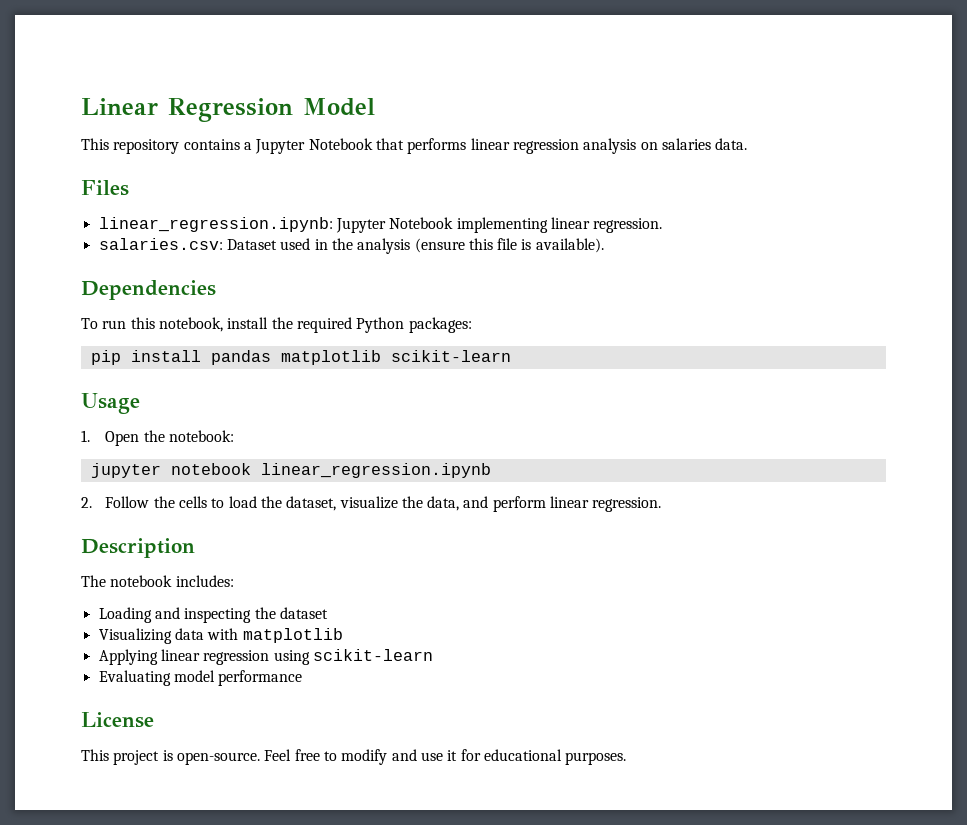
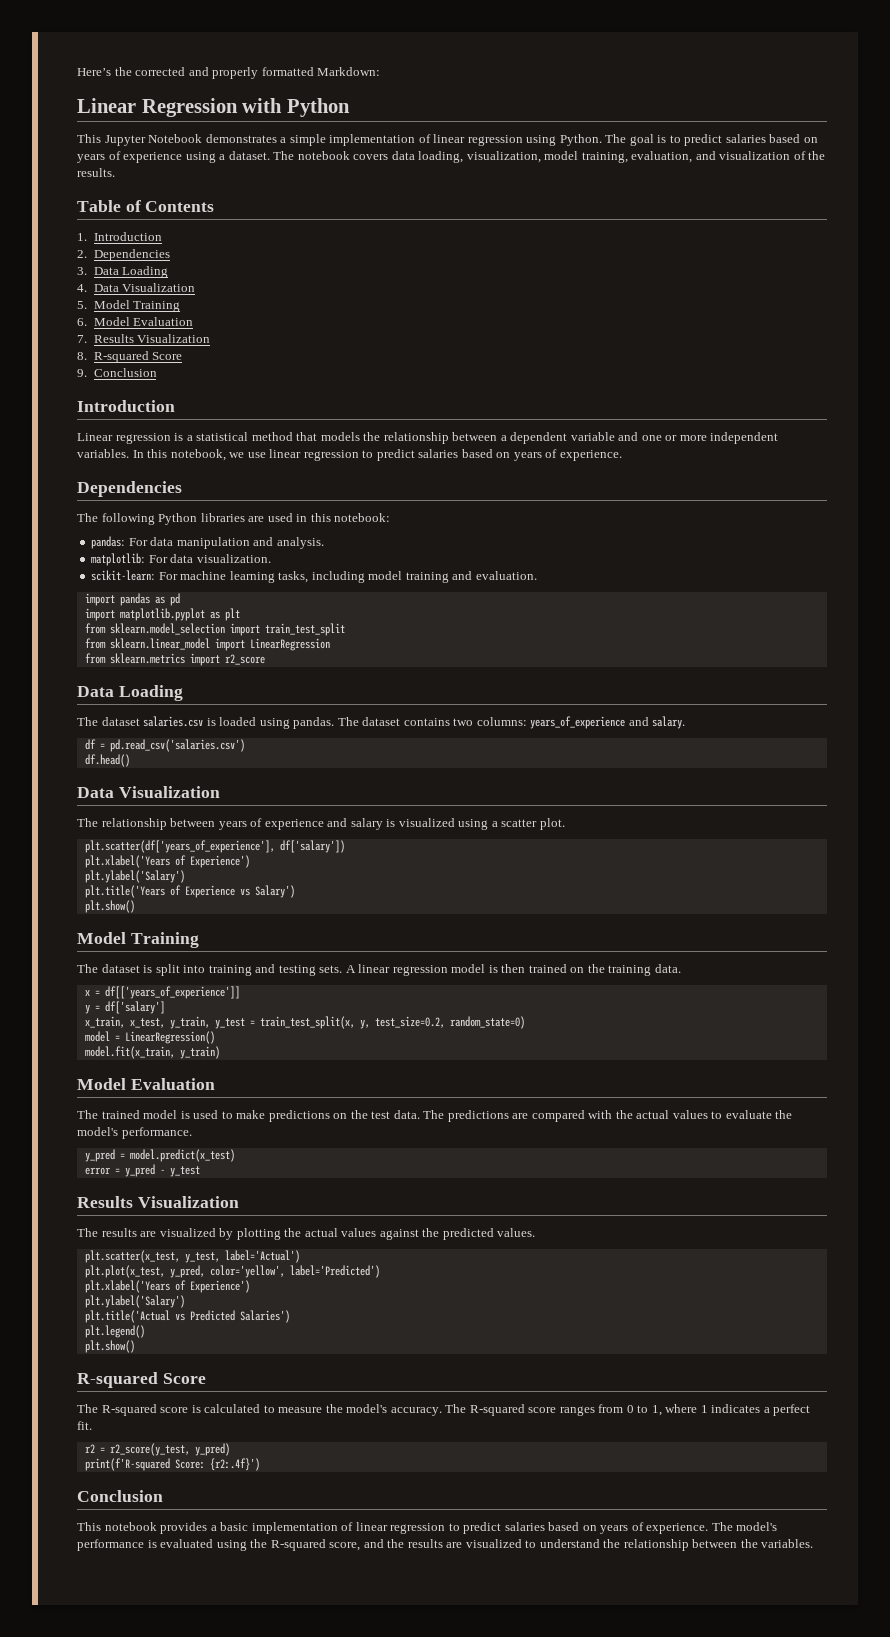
- Linear Regression Model
- This repository contains a Jupyter Notebook that performs linear regression analysis on salaries data.
- Files
- linear_regression.ipynb: Jupyter Notebook implementing linear regression.
- salaries.csv: Dataset used in the analysis (ensure this file is available).
+ Here’s the corrected and properly formatted Markdown:
+ Linear Regression with Python
+ This Jupyter Notebook demonstrates a simple implementation of linear regression using Python. The goal is to predict salaries based on years of experience using a dataset. The notebook covers data loading, visualization, model training, evaluation, and visualization of the results.
+ Table of Contents
+ 1. Introduction
+ 2. Dependencies
+ 3. Data Loading
+ 4. Data Visualization
+ 5. Model Training
+ 6. Model Evaluation
+ 7. Results Visualization
+ 8. R-squared Score
+ 9. Conclusion
+ Introduction
+ Linear regression is a statistical method that models the relationship between a dependent variable and one or more independent variables. In this notebook, we use linear regression to predict salaries based on years of experience.
  Dependencies
- To run this notebook, install the required Python packages:
- pip install pandas matplotlib scikit-learn
- Usage
- 1. Open the notebook:
- jupyter notebook linear_regression.ipynb
- 2. Follow the cells to load the dataset, visualize the data, and perform linear regression.
- Description
- The notebook includes:
- Loading and inspecting the dataset
- Visualizing data with matplotlib
- Applying linear regression using scikit-learn
- Evaluating model performance
- License
- This project is open-source. Feel free to modify and use it for educational purposes.
+ The following Python libraries are used in this notebook:
+ pandas: For data manipulation and analysis.
+ matplotlib: For data visualization.
+ scikit-learn: For machine learning tasks, including model training and evaluation.
+ import pandas as pd
+ import matplotlib.pyplot as plt
+ from sklearn.model_selection import train_test_split
+ from sklearn.linear_model import LinearRegression
+ from sklearn.metrics import r2_score
+ Data Loading
+ The dataset salaries.csv is loaded using pandas. The dataset contains two columns: years_of_experience and salary.
+ df = pd.read_csv('salaries.csv')
+ df.head()
+ Data Visualization
+ The relationship between years of experience and salary is visualized using a scatter plot.
+ plt.scatter(df['years_of_experience'], df['salary'])
+ plt.xlabel('Years of Experience')
+ plt.ylabel('Salary')
+ plt.title('Years of Experience vs Salary')
+ plt.show()
+ Model Training
+ The dataset is split into training and testing sets. A linear regression model is then trained on the training data.
+ x = df[['years_of_experience']]
+ y = df['salary']
+ x_train, x_test, y_train, y_test = train_test_split(x, y, test_size=0.2, random_state=0)
+ model = LinearRegression()
+ model.fit(x_train, y_train)
+ Model Evaluation
+ The trained model is used to make predictions on the test data. The predictions are compared with the actual values to evaluate the model's performance.
+ y_pred = model.predict(x_test)
+ error = y_pred - y_test
+ Results Visualization
+ The results are visualized by plotting the actual values against the predicted values.
+ plt.scatter(x_test, y_test, label='Actual')
+ plt.plot(x_test, y_pred, color='yellow', label='Predicted')
+ plt.xlabel('Years of Experience')
+ plt.ylabel('Salary')
+ plt.title('Actual vs Predicted Salaries')
+ plt.legend()
+ plt.show()
+ R-squared Score
+ The R-squared score is calculated to measure the model's accuracy. The R-squared score ranges from 0 to 1, where 1 indicates a perfect fit.
+ r2 = r2_score(y_test, y_pred)
+ print(f'R-squared Score: {r2:.4f}')
+ Conclusion
+ This notebook provides a basic implementation of linear regression to predict salaries based on years of experience. The model's performance is evaluated using the R-squared score, and the results are visualized to understand the relationship between the variables.

